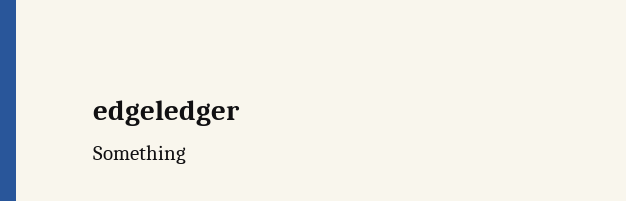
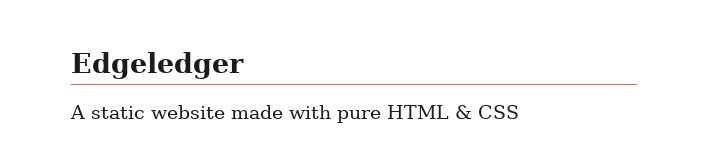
- edgeledger
- Something
+ Edgeledger
+ A static website made with pure HTML & CSS

